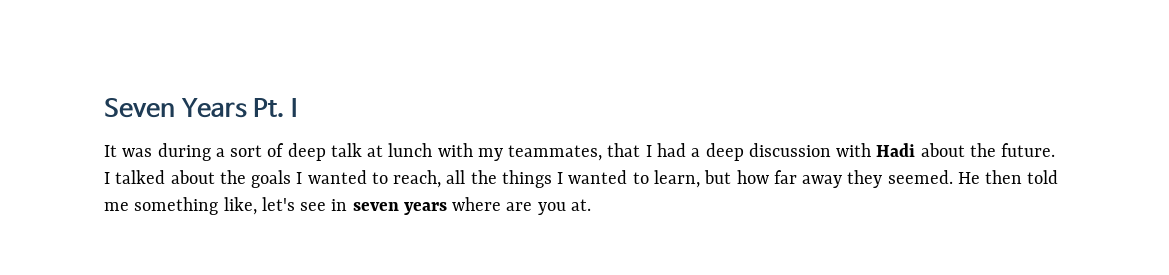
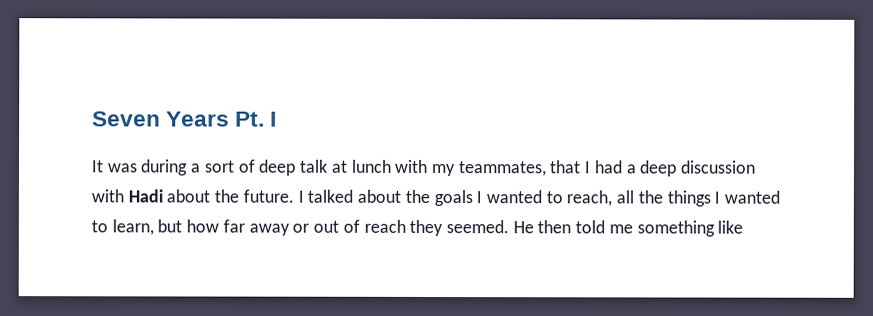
- I talked about the goals I wanted to reach, all the things I wanted to learn, but how far away they seemed.
+ I talked about the goals I wanted to reach, all the things I wanted to learn, but how far away or out of reach they seemed.
- He then told me something like, let's see in seven years where are you at.
+ He then told me something like

